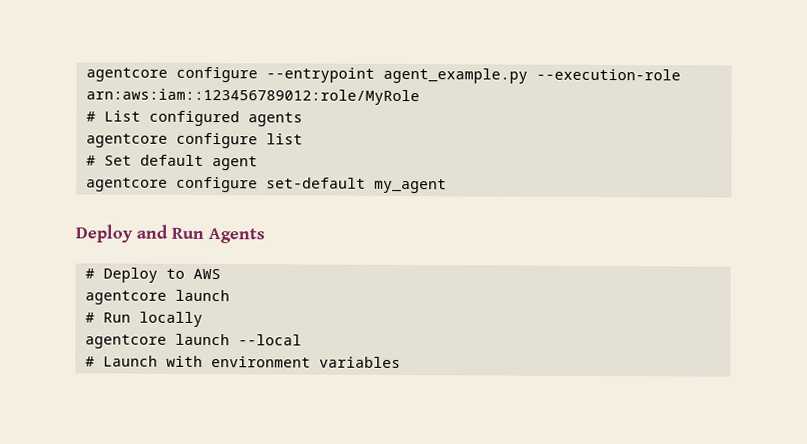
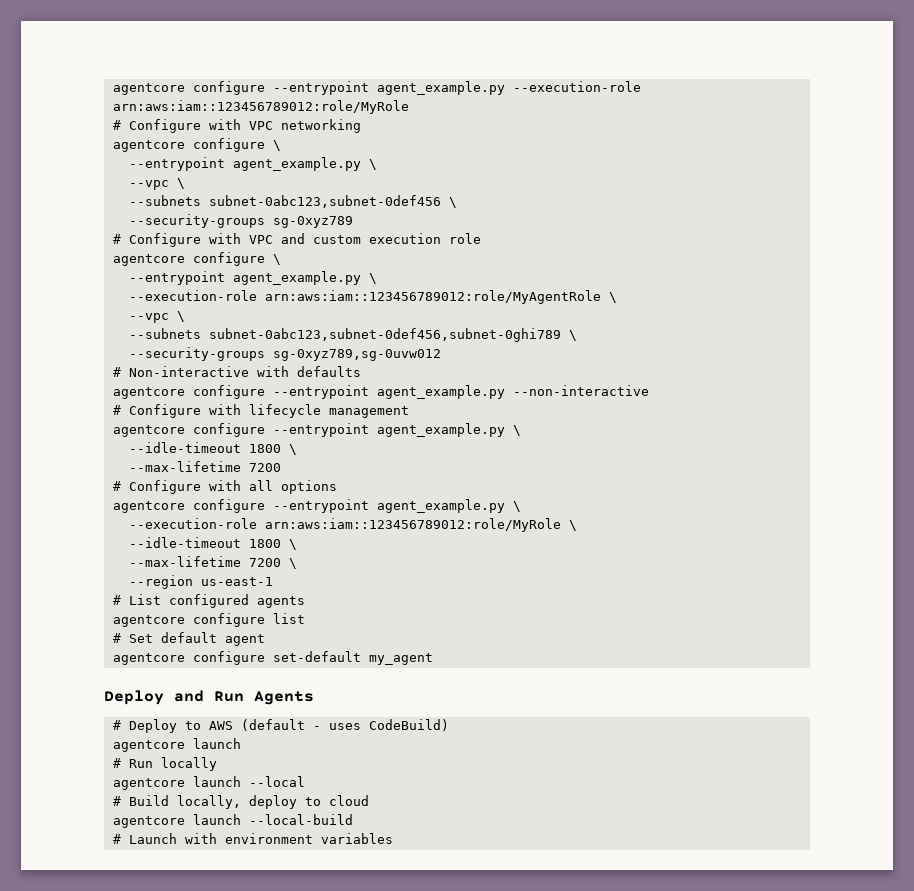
+ # Configure with VPC networking
+ agentcore configure \
+ --entrypoint agent_example.py \
+ --vpc \
+ --subnets subnet-0abc123,subnet-0def456 \
+ --security-groups sg-0xyz789
+ # Configure with VPC and custom execution role
+ agentcore configure \
+ --entrypoint agent_example.py \
+ --execution-role arn:aws:iam::123456789012:role/MyAgentRole \
+ --vpc \
+ --subnets subnet-0abc123,subnet-0def456,subnet-0ghi789 \
+ --security-groups sg-0xyz789,sg-0uvw012
+ # Non-interactive with defaults
+ agentcore configure --entrypoint agent_example.py --non-interactive
+ # Configure with lifecycle management
+ agentcore configure --entrypoint agent_example.py \
+ --idle-timeout 1800 \
+ --max-lifetime 7200
+ # Configure with all options
+ agentcore configure --entrypoint agent_example.py \
+ --execution-role arn:aws:iam::123456789012:role/MyRole \
+ --idle-timeout 1800 \
+ --max-lifetime 7200 \
+ --region us-east-1
- # Deploy to AWS
+ # Deploy to AWS (default - uses CodeBuild)
+ # Build locally, deploy to cloud
+ agentcore launch --local-build

